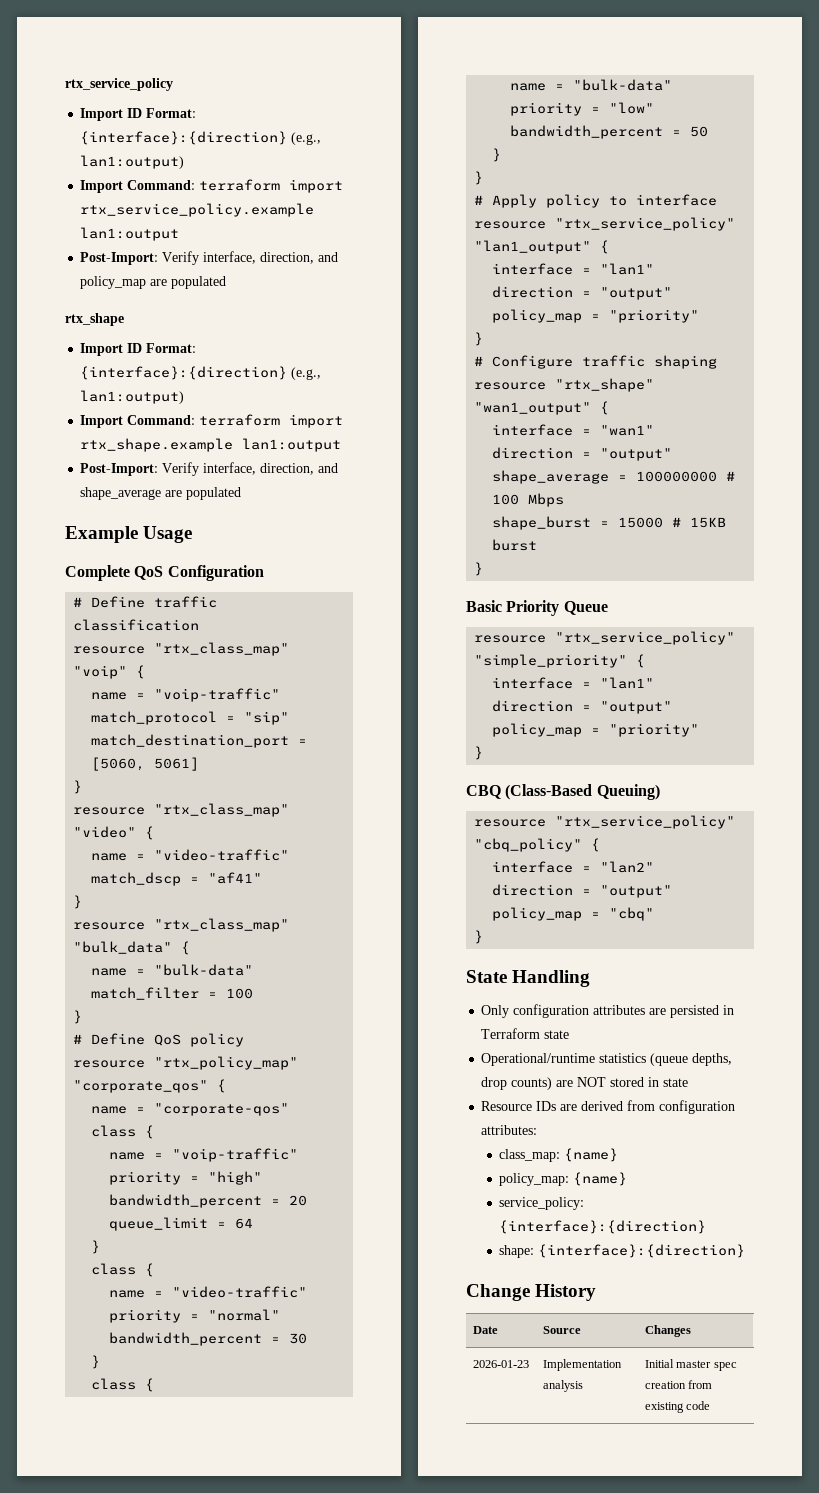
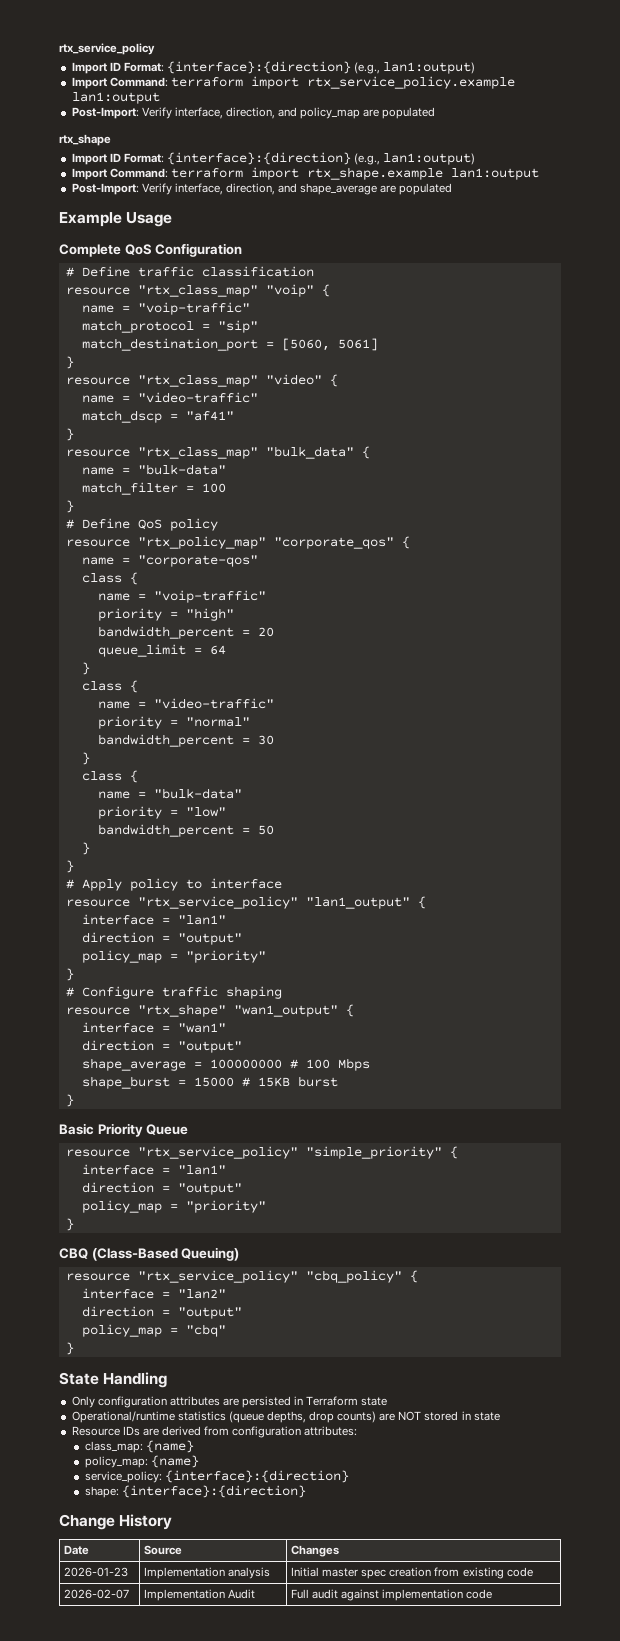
+ 2026-02-07 | Implementation Audit | Full audit against implementation code

